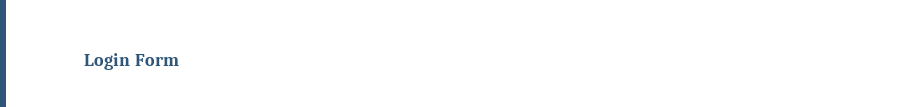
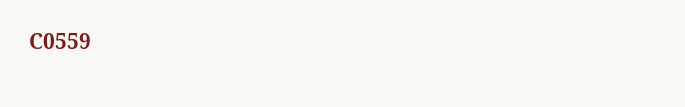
- Login Form
+ C0559

